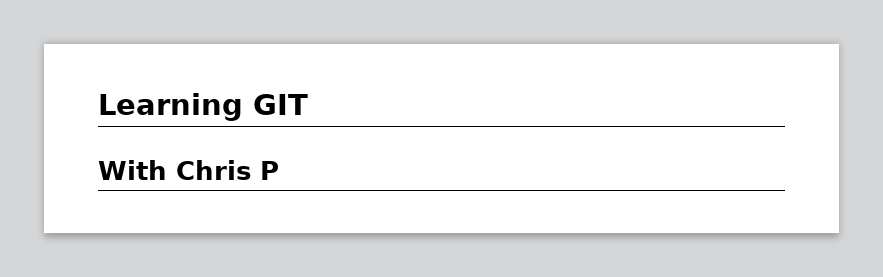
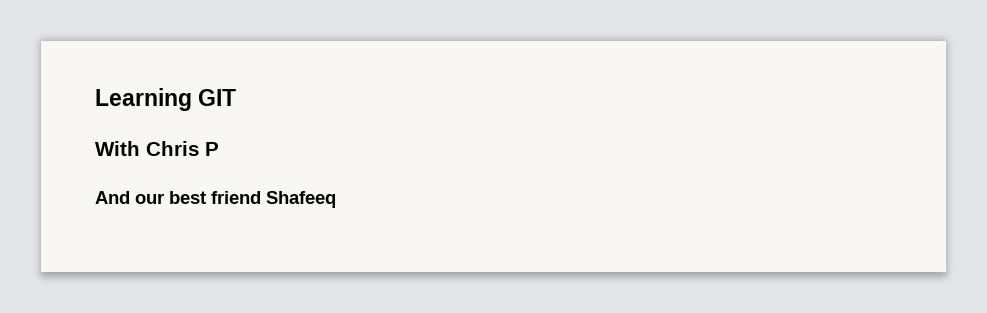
+ And our best friend Shafeeq

